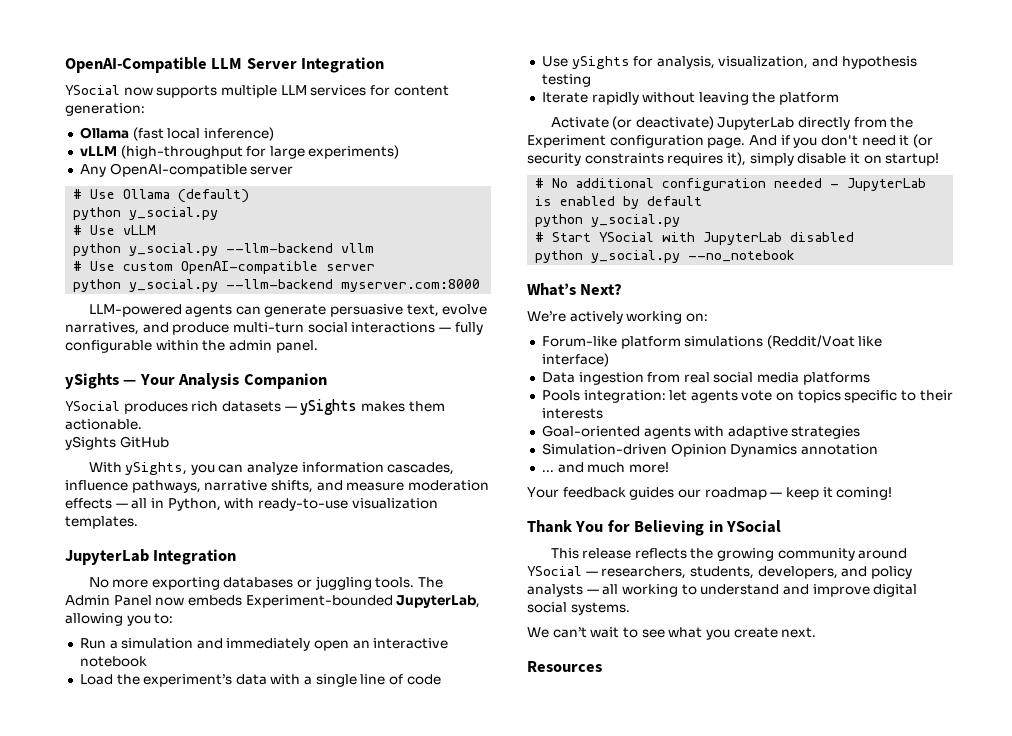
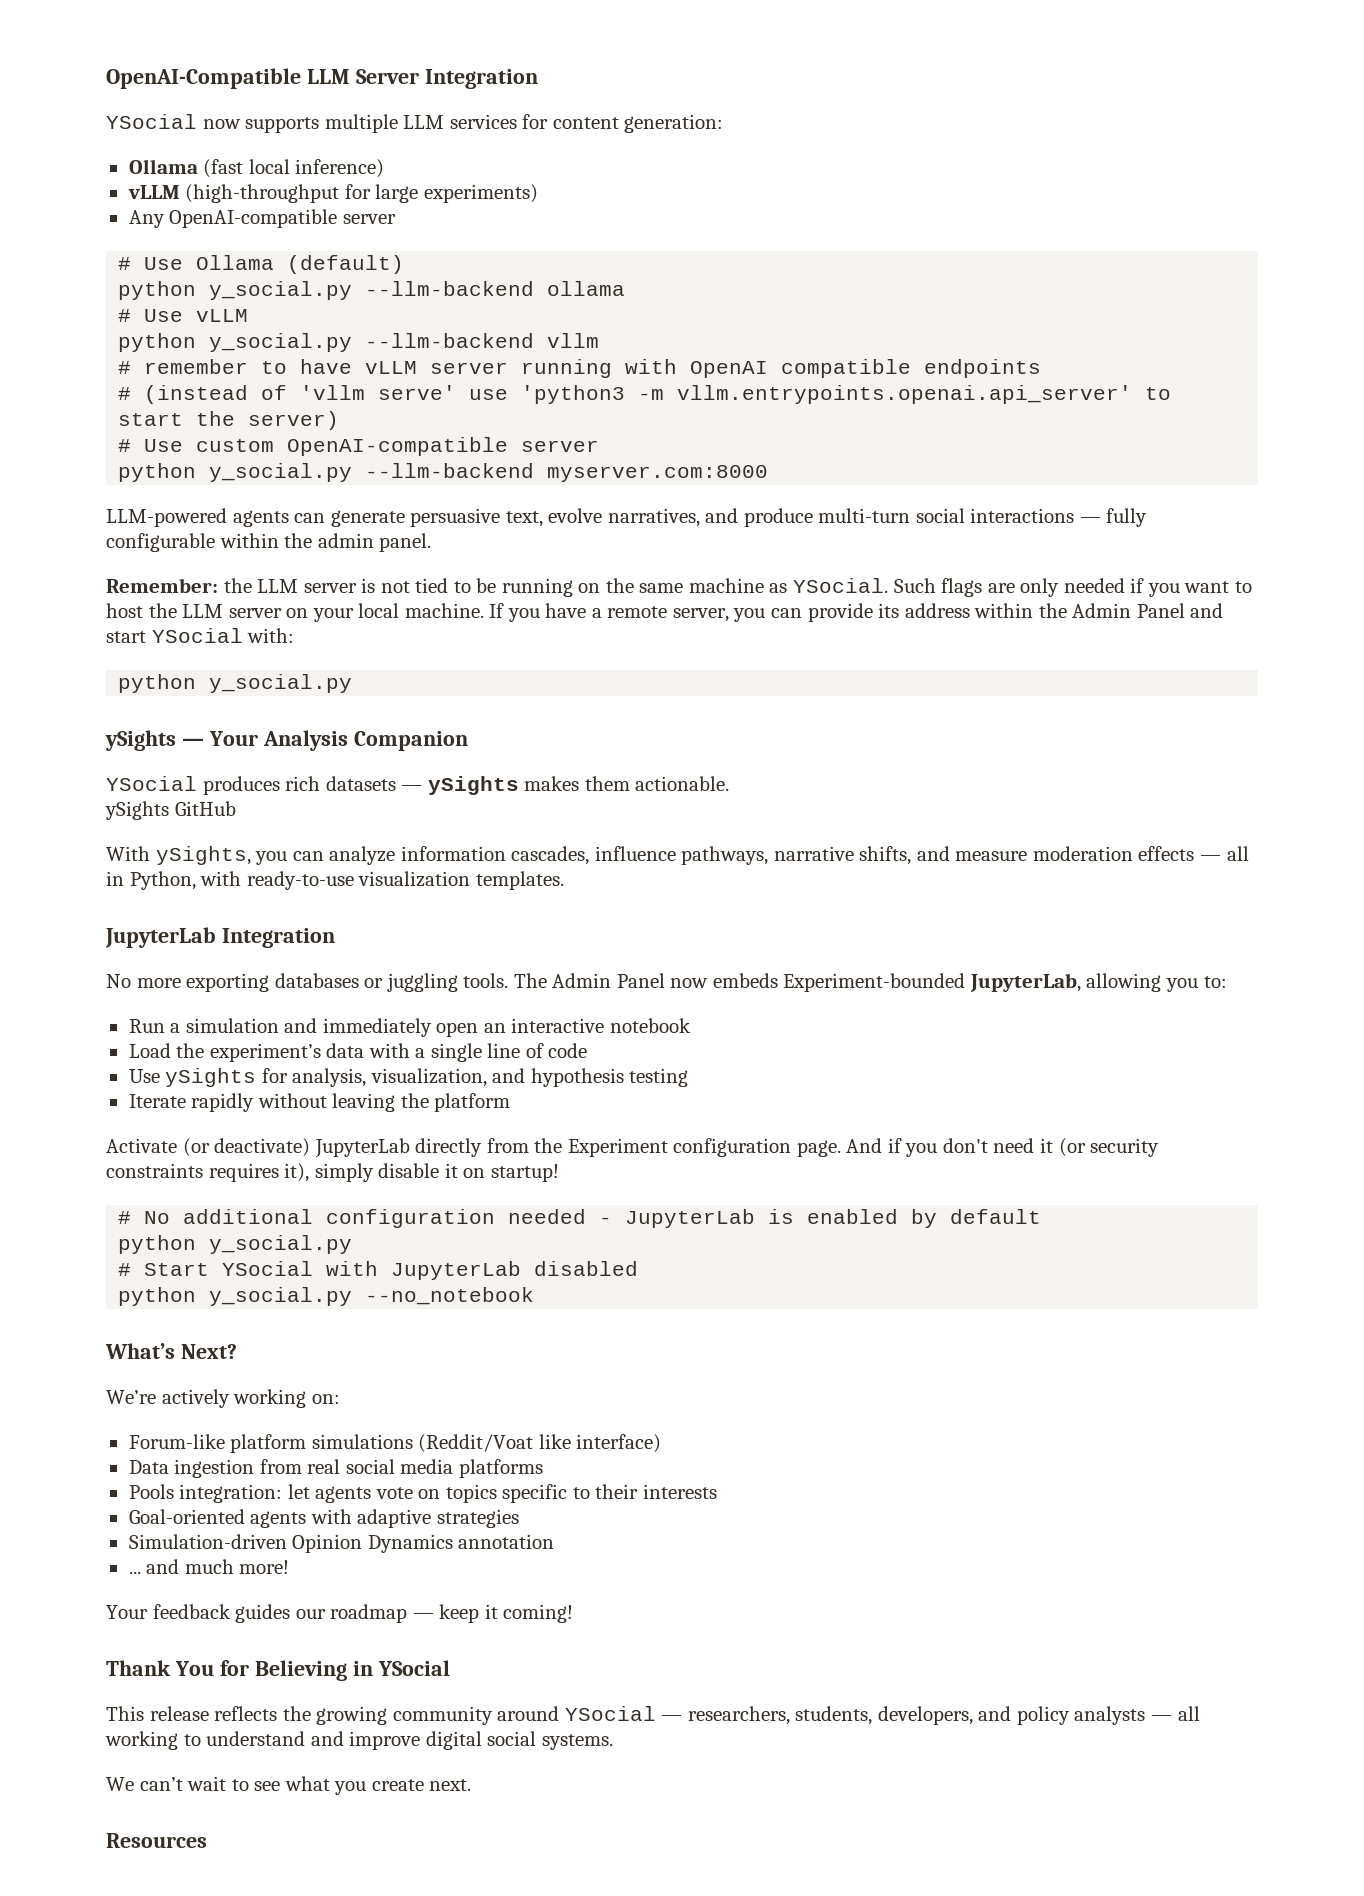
  # Use Ollama (default)
- python y_social.py
+ python y_social.py --llm-backend ollama
+ # remember to have vLLM server running with OpenAI compatible endpoints
+ # (instead of 'vllm serve' use 'python3 -m vllm.entrypoints.openai.api_server' to start the server)
+ Remember: the LLM server is not tied to be running on the same machine as YSocial. Such flags are only needed if you want to host the LLM server on your local machine. If you have a remote server, you can provide its address within the Admin Panel and start YSocial with:
+ python y_social.py

